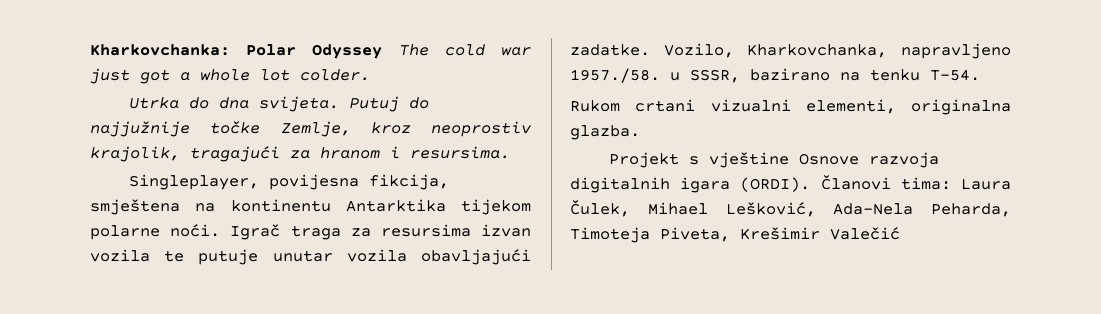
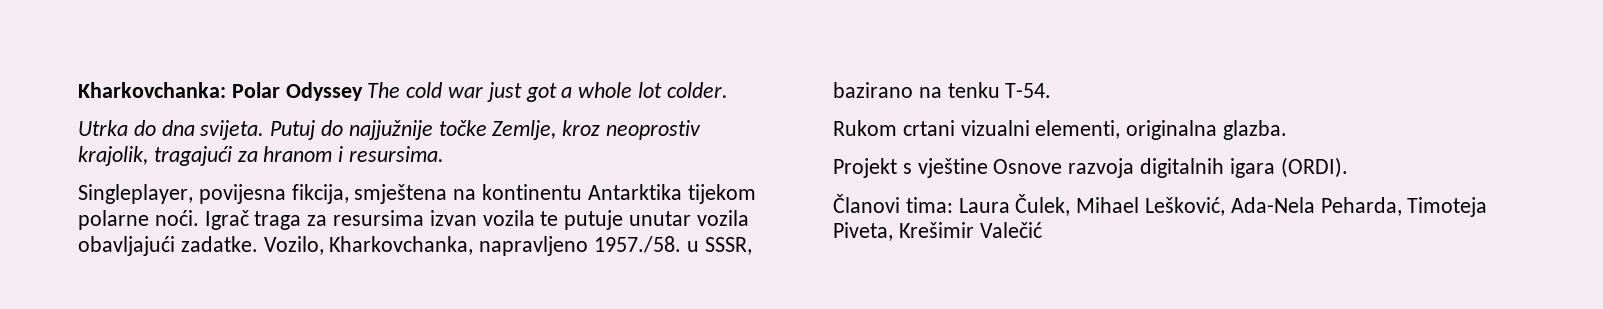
- Projekt s vještine Osnove razvoja digitalnih igara (ORDI). Članovi tima: Laura Čulek, Mihael Lešković, Ada-Nela Peharda, Timoteja Piveta, Krešimir Valečić
+ Projekt s vještine Osnove razvoja digitalnih igara (ORDI).
+ Članovi tima: Laura Čulek, Mihael Lešković, Ada-Nela Peharda, Timoteja Piveta, Krešimir Valečić

